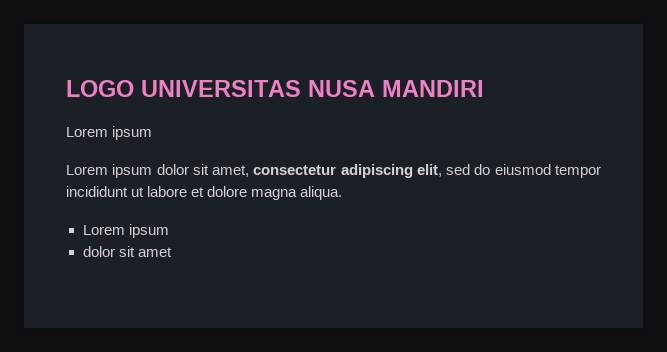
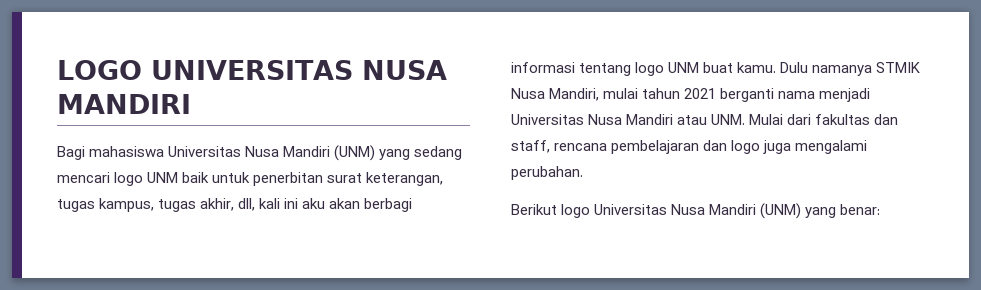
  LOGO UNIVERSITAS NUSA MANDIRI
- Lorem ipsum
- Lorem ipsum dolor sit amet, consectetur adipiscing elit, sed do eiusmod tempor incididunt ut labore et dolore magna aliqua.
- Lorem ipsum
- dolor sit amet
+ Bagi mahasiswa Universitas Nusa Mandiri (UNM) yang sedang mencari logo UNM baik untuk penerbitan surat keterangan, tugas kampus, tugas akhir, dll, kali ini aku akan berbagi informasi tentang logo UNM buat kamu. Dulu namanya STMIK Nusa Mandiri, mulai tahun 2021 berganti nama menjadi Universitas Nusa Mandiri atau UNM. Mulai dari fakultas dan staff, rencana pembelajaran dan logo juga mengalami perubahan.
+ Berikut logo Universitas Nusa Mandiri (UNM) yang benar:

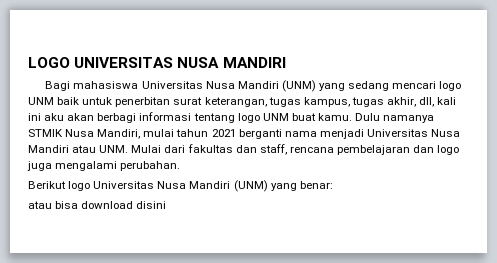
+ atau bisa download disini

